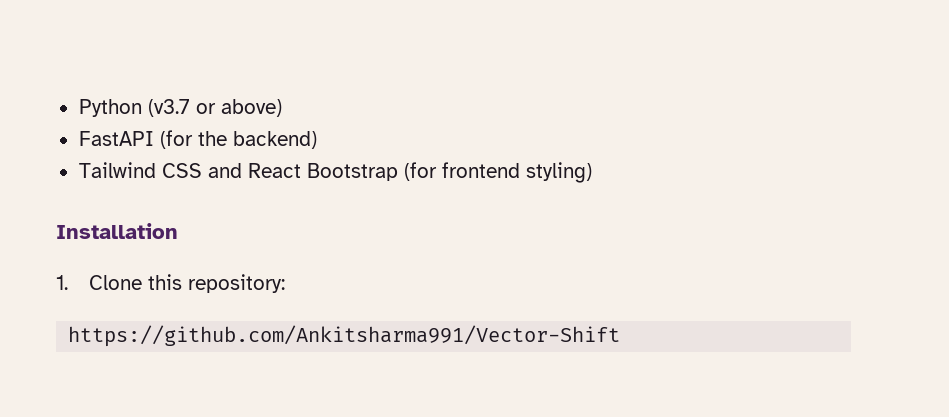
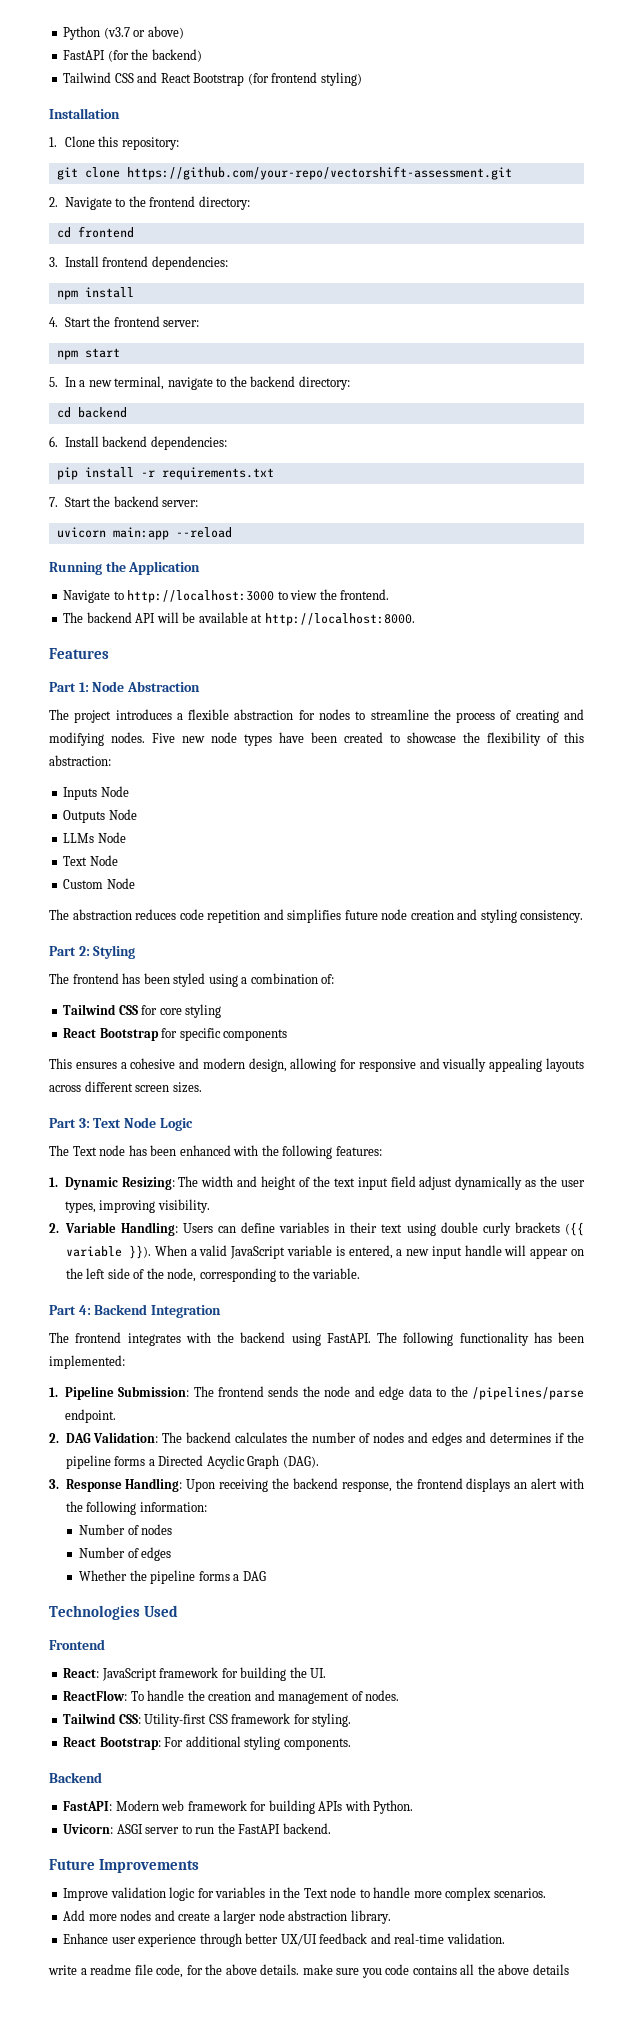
- https://github.com/Ankitsharma991/Vector-Shift
+ git clone https://github.com/your-repo/vectorshift-assessment.git
+ 2. Navigate to the frontend directory:
+ cd frontend
+ 3. Install frontend dependencies:
+ npm install
+ 4. Start the frontend server:
+ npm start
+ 5. In a new terminal, navigate to the backend directory:
+ cd backend
+ 6. Install backend dependencies:
+ pip install -r requirements.txt
+ 7. Start the backend server:
+ uvicorn main:app --reload
+ Running the Application
+ Navigate to http://localhost:3000 to view the frontend.
+ The backend API will be available at http://localhost:8000.
+ Features
+ Part 1: Node Abstraction
+ The project introduces a flexible abstraction for nodes to streamline the process of creating and modifying nodes. Five new node types have been created to showcase the flexibility of this abstraction:
+ Inputs Node
+ Outputs Node
+ LLMs Node
+ Text Node
+ Custom Node
+ The abstraction reduces code repetition and simplifies future node creation and styling consistency.
+ Part 2: Styling
+ The frontend has been styled using a combination of:
+ Tailwind CSS for core styling
+ React Bootstrap for specific components
+ This ensures a cohesive and modern design, allowing for responsive and visually appealing layouts across different screen sizes.
+ Part 3: Text Node Logic
+ The Text node has been enhanced with the following features:
+ 1. Dynamic Resizing: The width and height of the text input field adjust dynamically as the user types, improving visibility.
+ 2. Variable Handling: Users can define variables in their text using double curly brackets ({{ variable }}). When a valid JavaScript variable is entered, a new input handle will appear on the left side of the node, corresponding to the variable.
+ Part 4: Backend Integration
+ The frontend integrates with the backend using FastAPI. The following functionality has been implemented:
+ 1. Pipeline Submission: The frontend sends the node and edge data to the /pipelines/parse endpoint.
+ 2. DAG Validation: The backend calculates the number of nodes and edges and determines if the pipeline forms a Directed Acyclic Graph (DAG).
+ 3. Response Handling: Upon receiving the backend response, the frontend displays an alert with the following information:
+ Number of nodes
+ Number of edges
+ Whether the pipeline forms a DAG
+ Technologies Used
+ Frontend
+ React: JavaScript framework for building the UI.
+ ReactFlow: To handle the creation and management of nodes.
+ Tailwind CSS: Utility-first CSS framework for styling.
+ React Bootstrap: For additional styling components.
+ Backend
+ FastAPI: Modern web framework for building APIs with Python.
+ Uvicorn: ASGI server to run the FastAPI backend.
+ Future Improvements
+ Improve validation logic for variables in the Text node to handle more complex scenarios.
+ Add more nodes and create a larger node abstraction library.
+ Enhance user experience through better UX/UI feedback and real-time validation.
+ write a readme file code, for the above details. make sure you code contains all the above details

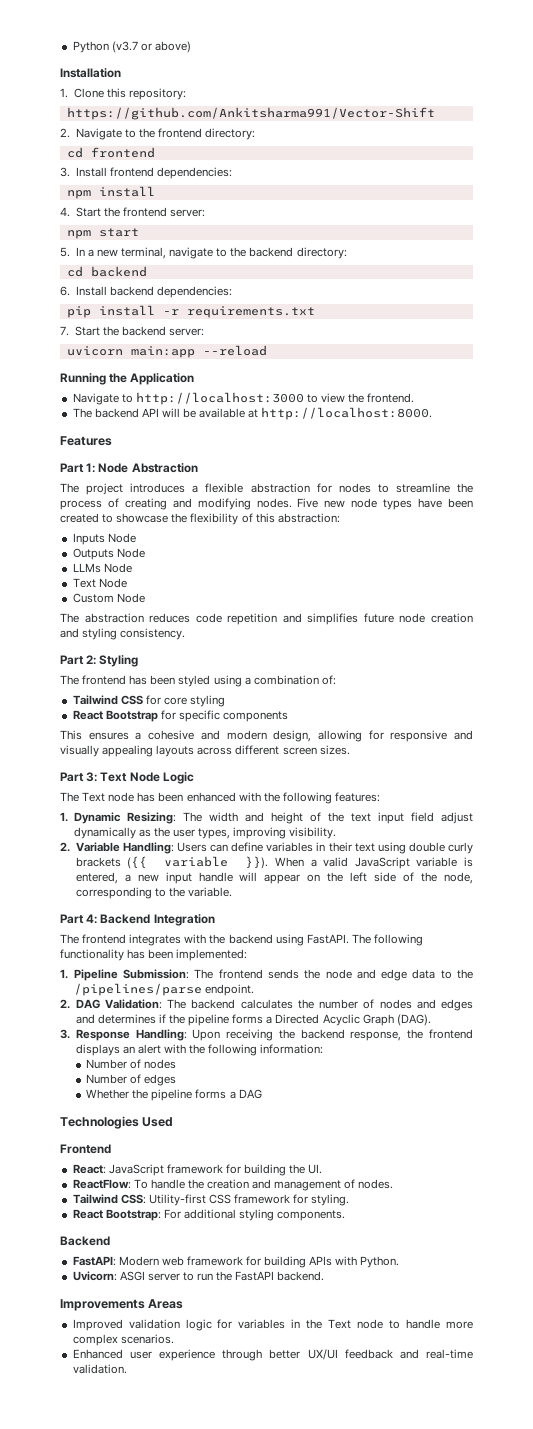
- FastAPI (for the backend)
- Tailwind CSS and React Bootstrap (for frontend styling)
- git clone https://github.com/your-repo/vectorshift-assessment.git
+ https://github.com/Ankitsharma991/Vector-Shift
- Future Improvements
- Improve validation logic for variables in the Text node to handle more complex scenarios.
+ Improvements Areas
+ Improved validation logic for variables in the Text node to handle more complex scenarios.
- Add more nodes and create a larger node abstraction library.
- Enhance user experience through better UX/UI feedback and real-time validation.
+ Enhanced user experience through better UX/UI feedback and real-time validation.
- write a readme file code, for the above details. make sure you code contains all the above details

